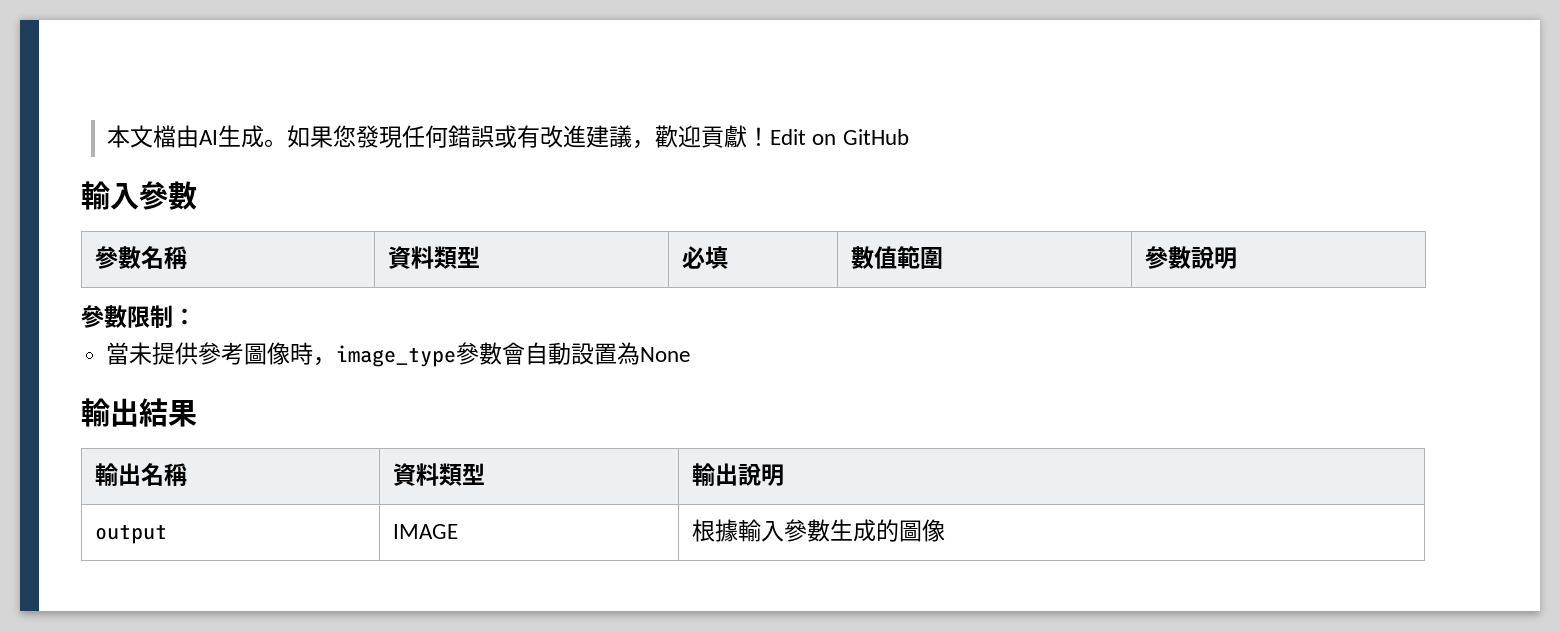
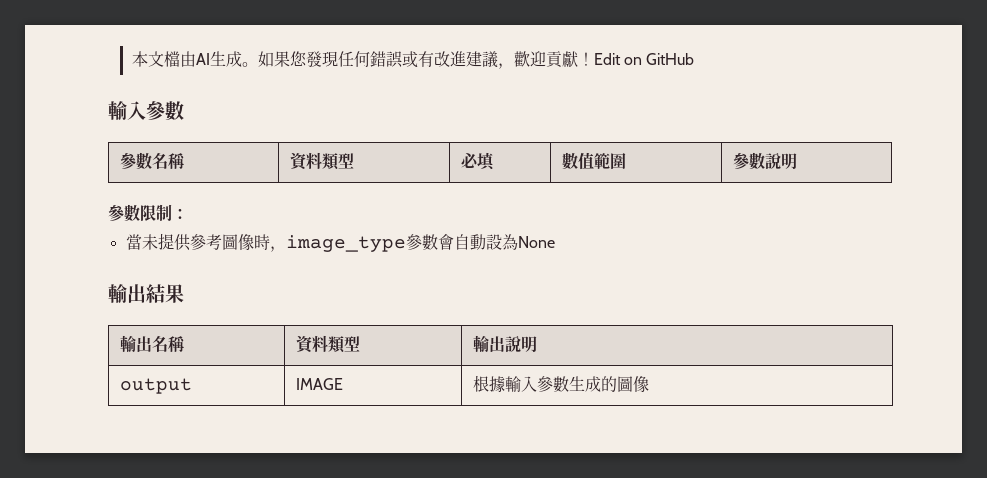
- 當未提供參考圖像時，image_type參數會自動設置為None
+ 當未提供參考圖像時，image_type參數會自動設為None

